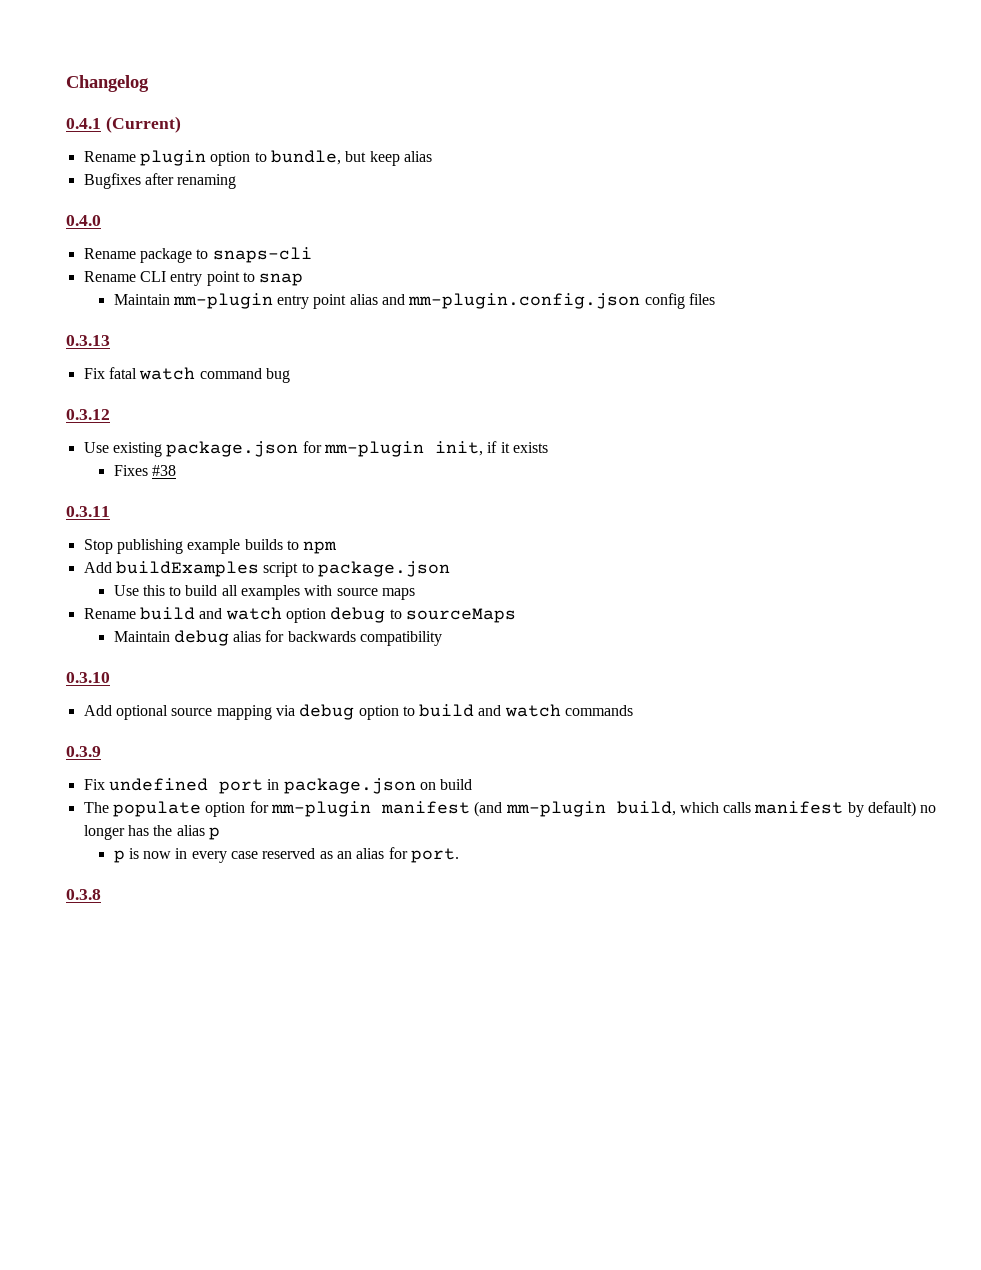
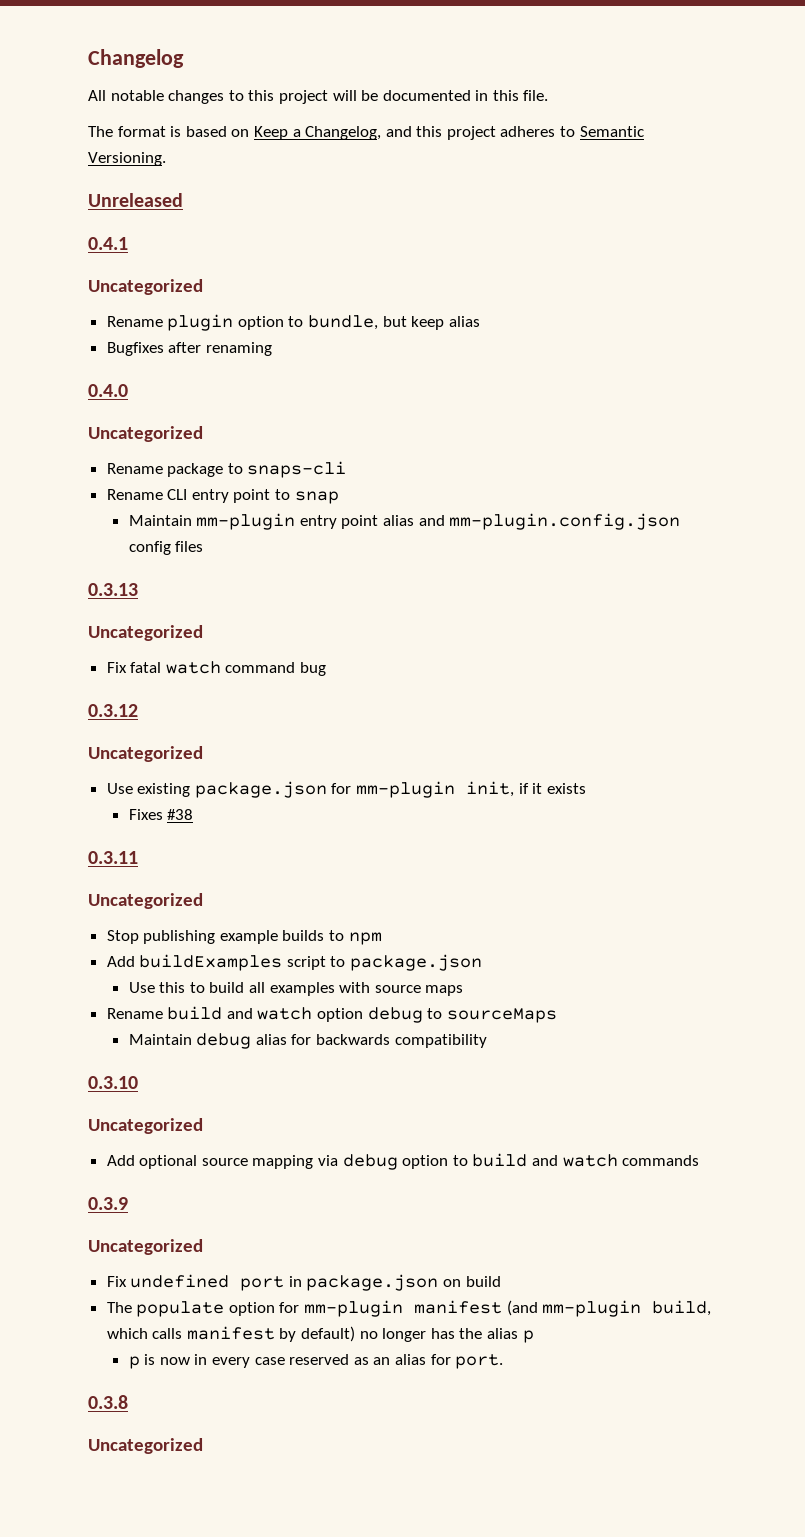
+ All notable changes to this project will be documented in this file.
+ The format is based on Keep a Changelog, and this project adheres to Semantic Versioning.
+ Unreleased
- 0.4.1 (Current)
+ 0.4.1
+ Uncategorized
  0.4.0
+ Uncategorized
  0.3.13
+ Uncategorized
  0.3.12
+ Uncategorized
  0.3.11
+ Uncategorized
  0.3.10
+ Uncategorized
  0.3.9
+ Uncategorized
  0.3.8
+ Uncategorized

